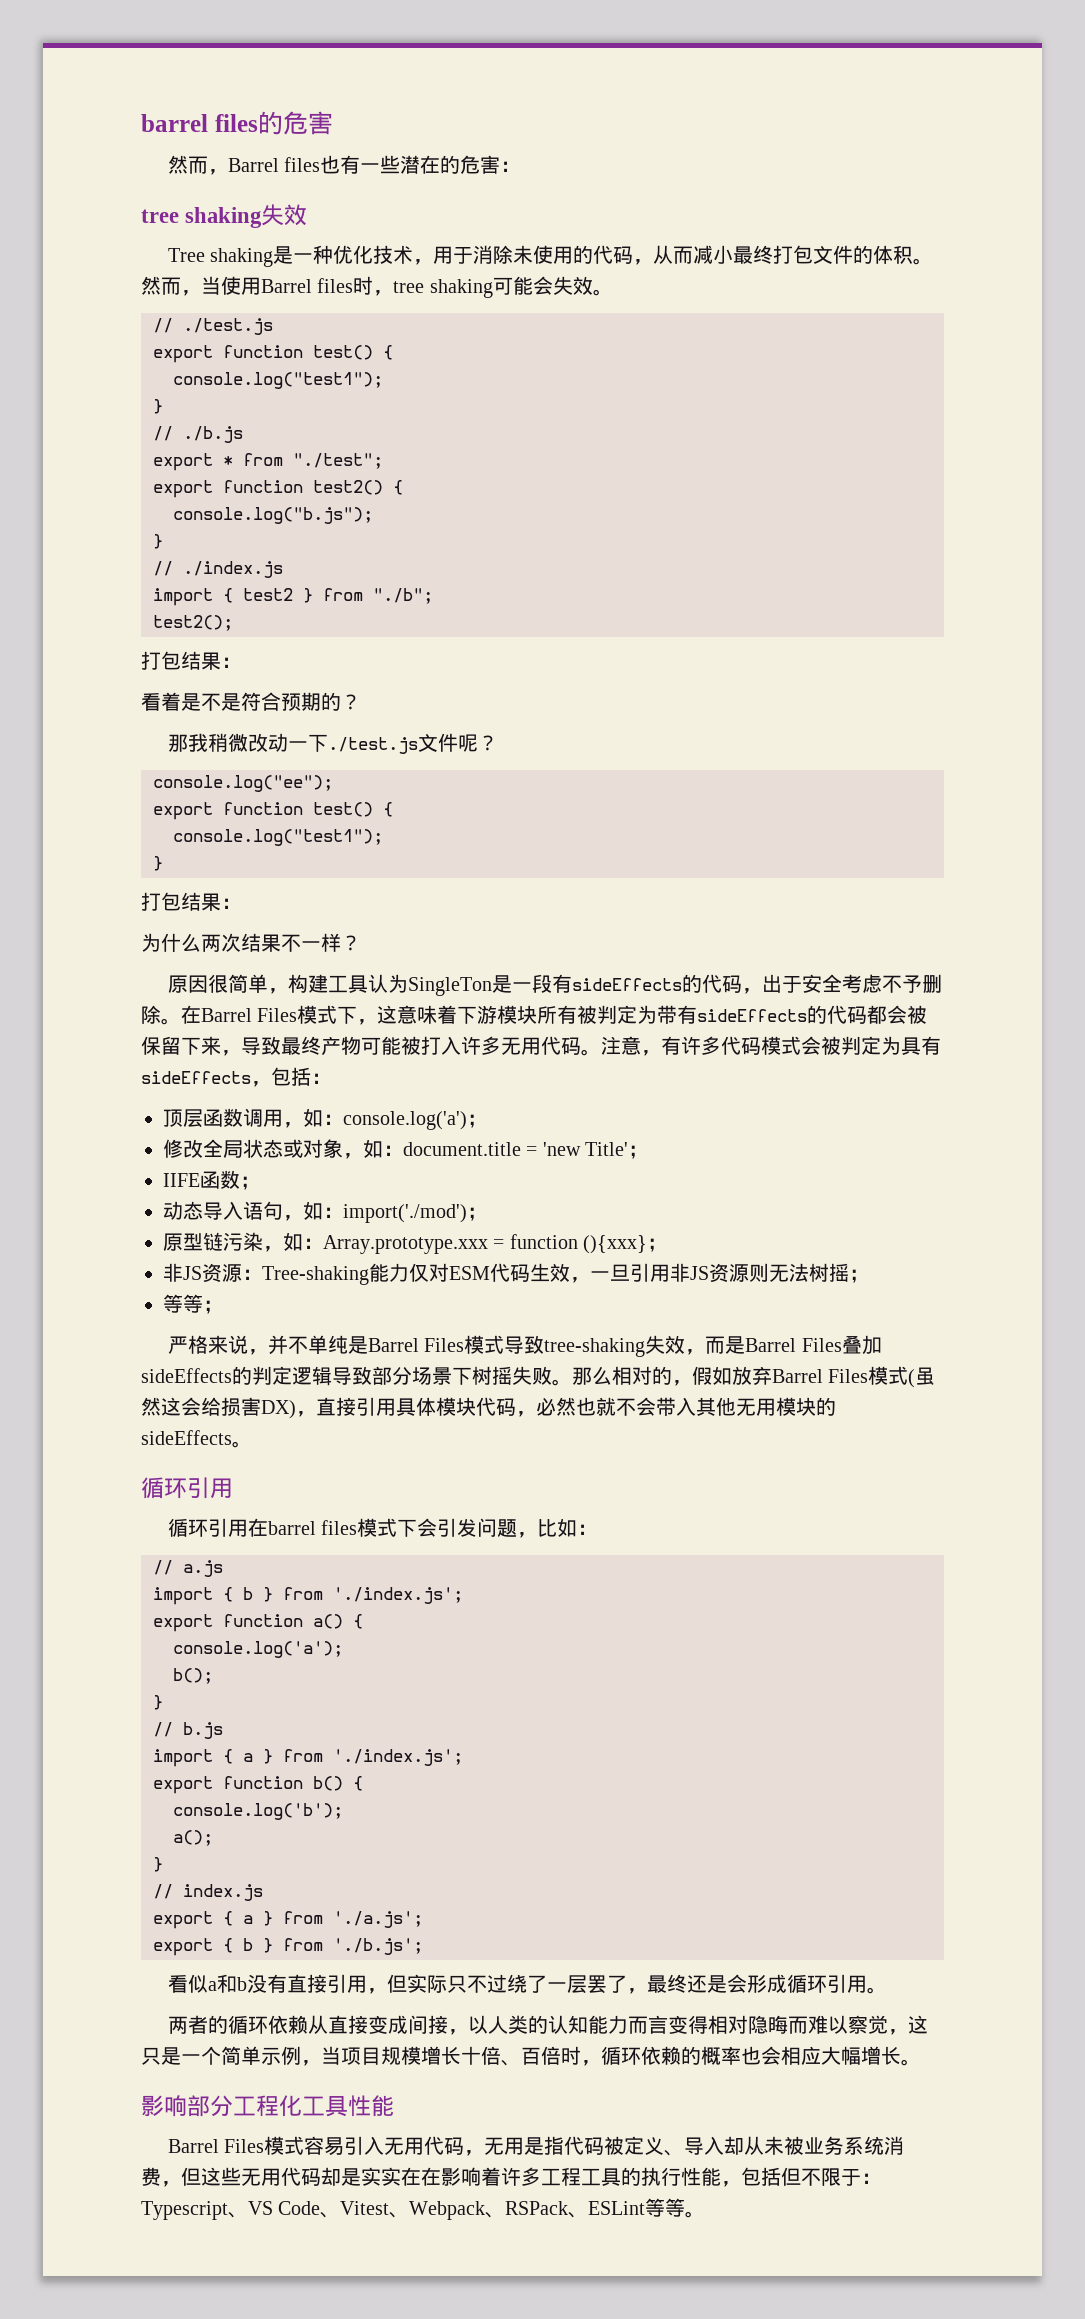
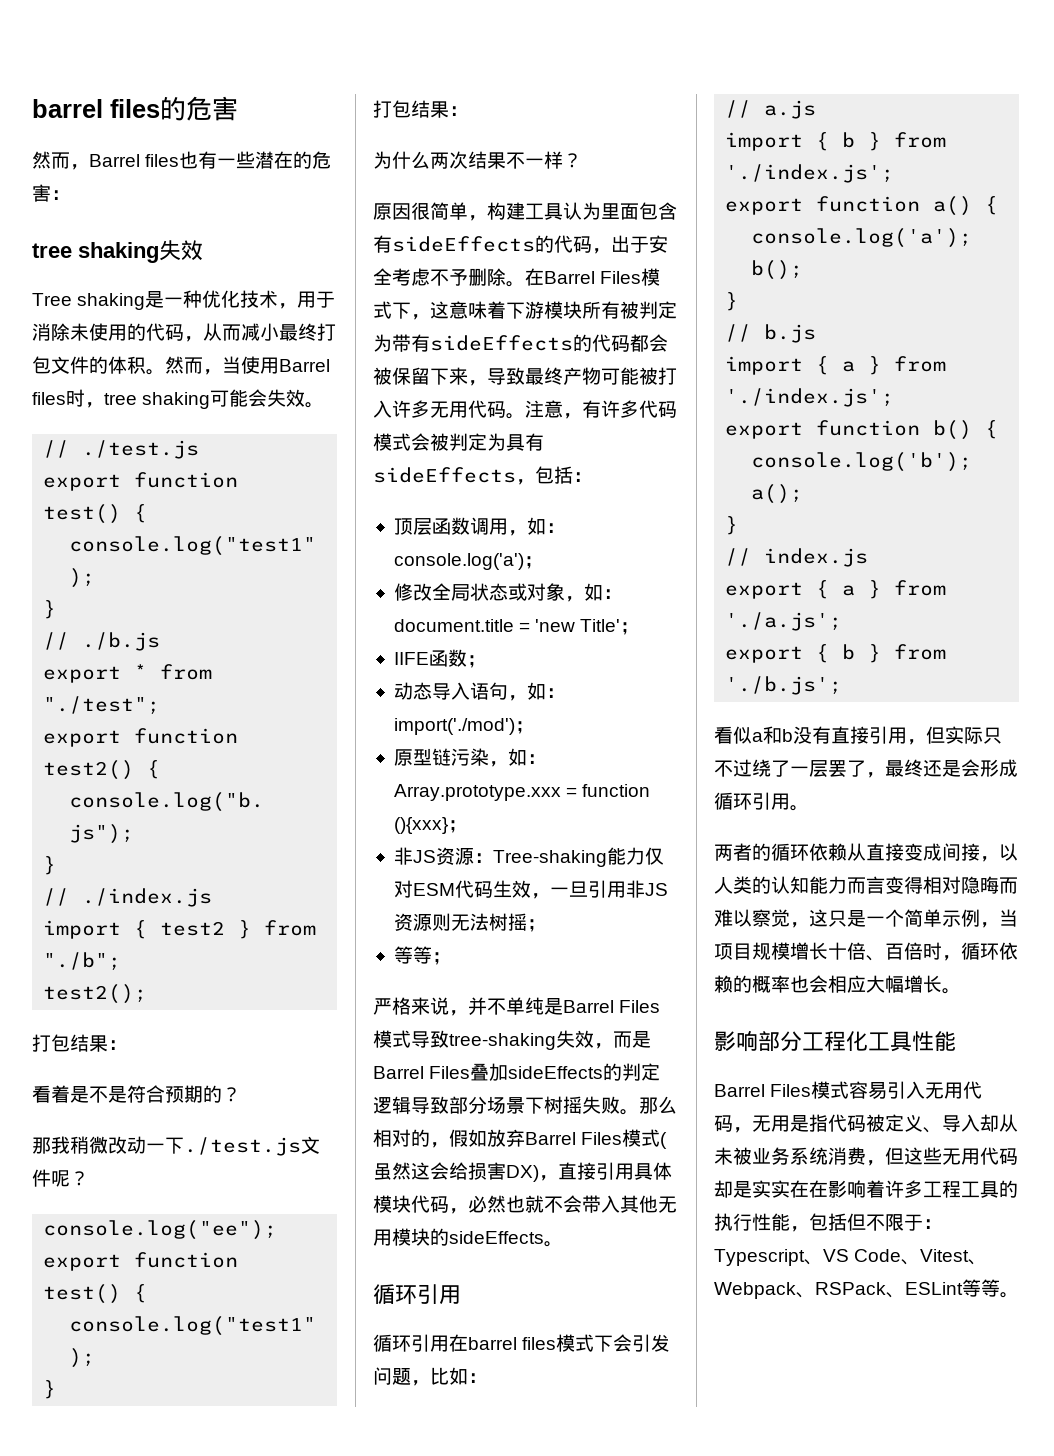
- 原因很简单，构建工具认为SingleTon是一段有sideEffects的代码，出于安全考虑不予删除。
+ 原因很简单，构建工具认为里面包含有sideEffects的代码，出于安全考虑不予删除。

